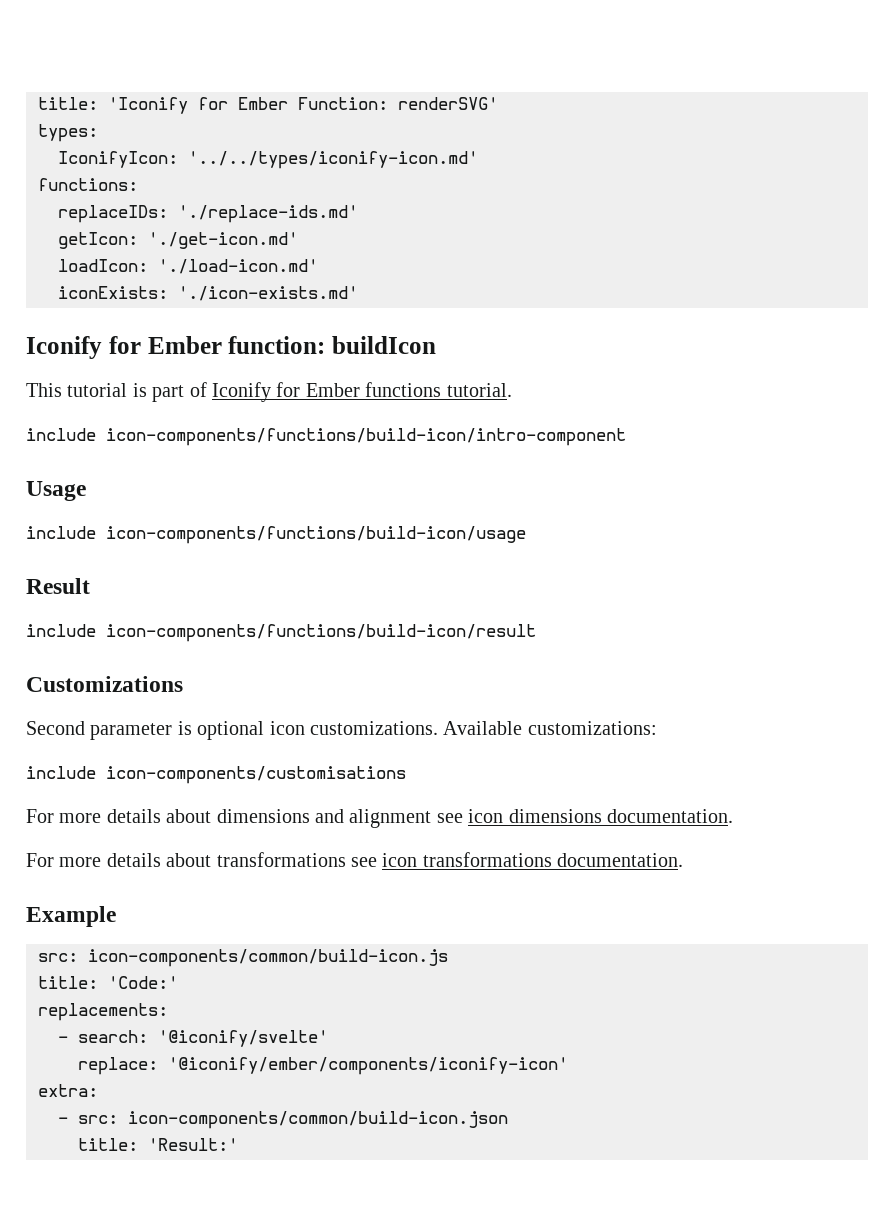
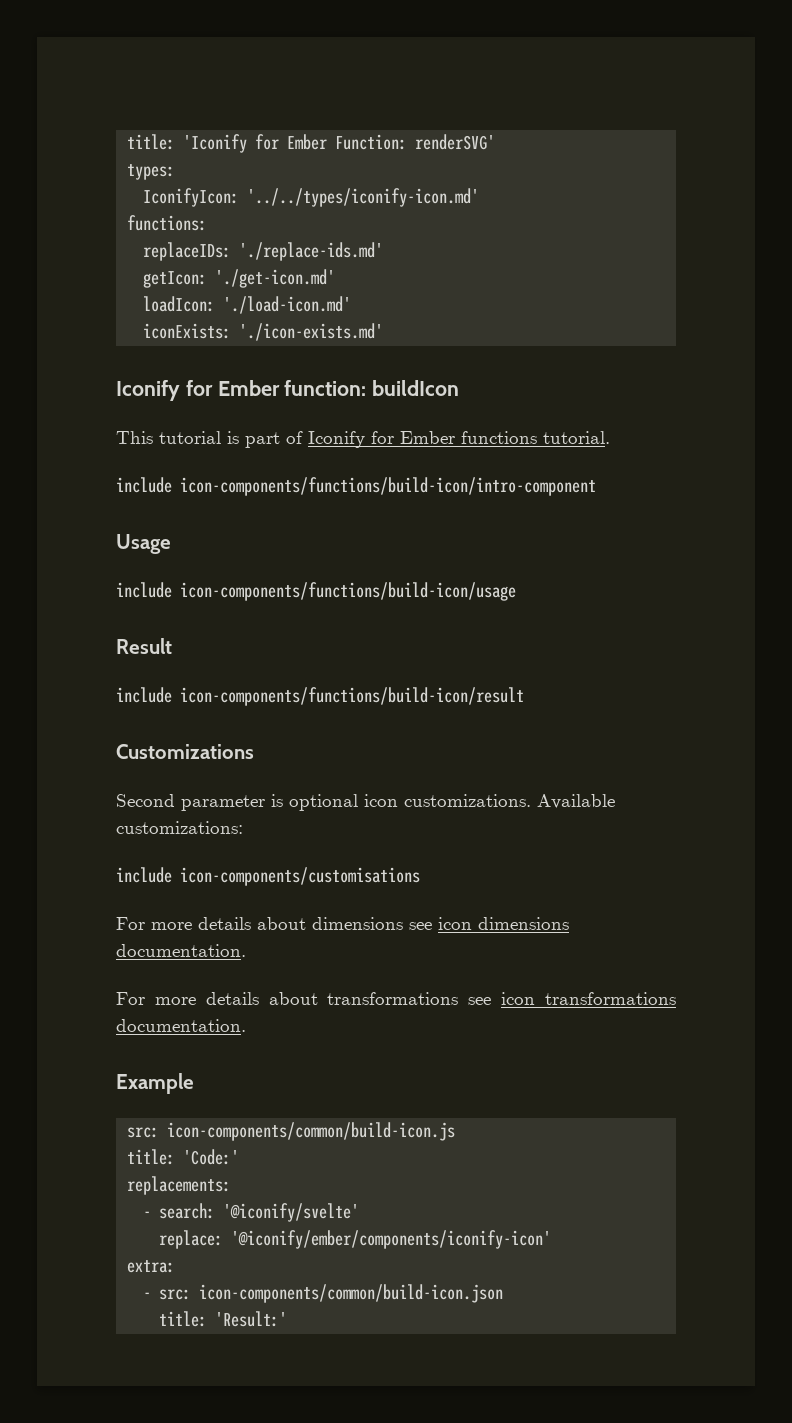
- For more details about dimensions and alignment see icon dimensions documentation.
+ For more details about dimensions see icon dimensions documentation.

